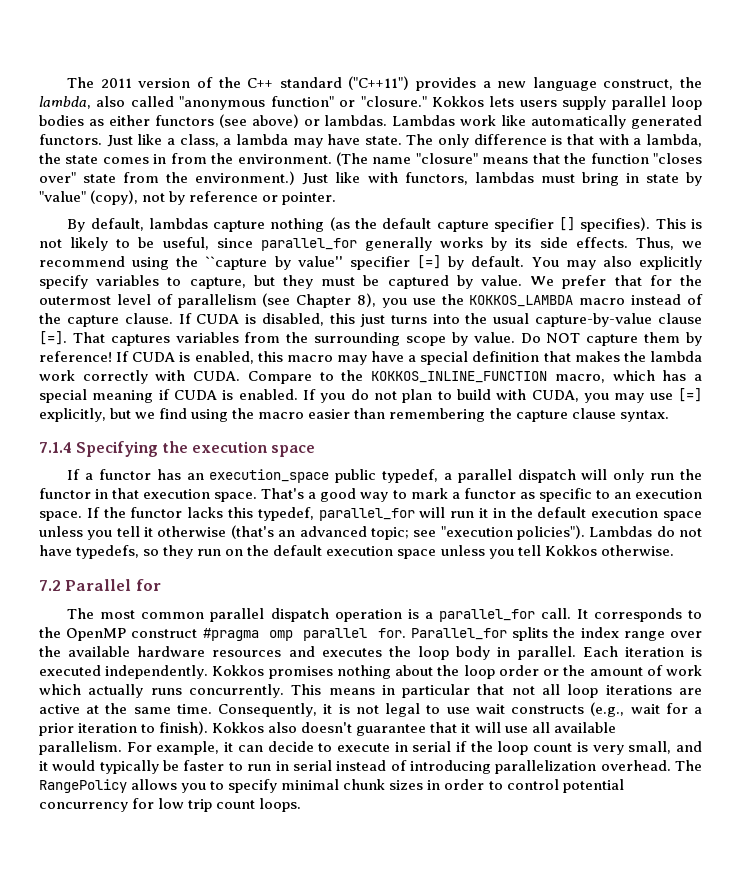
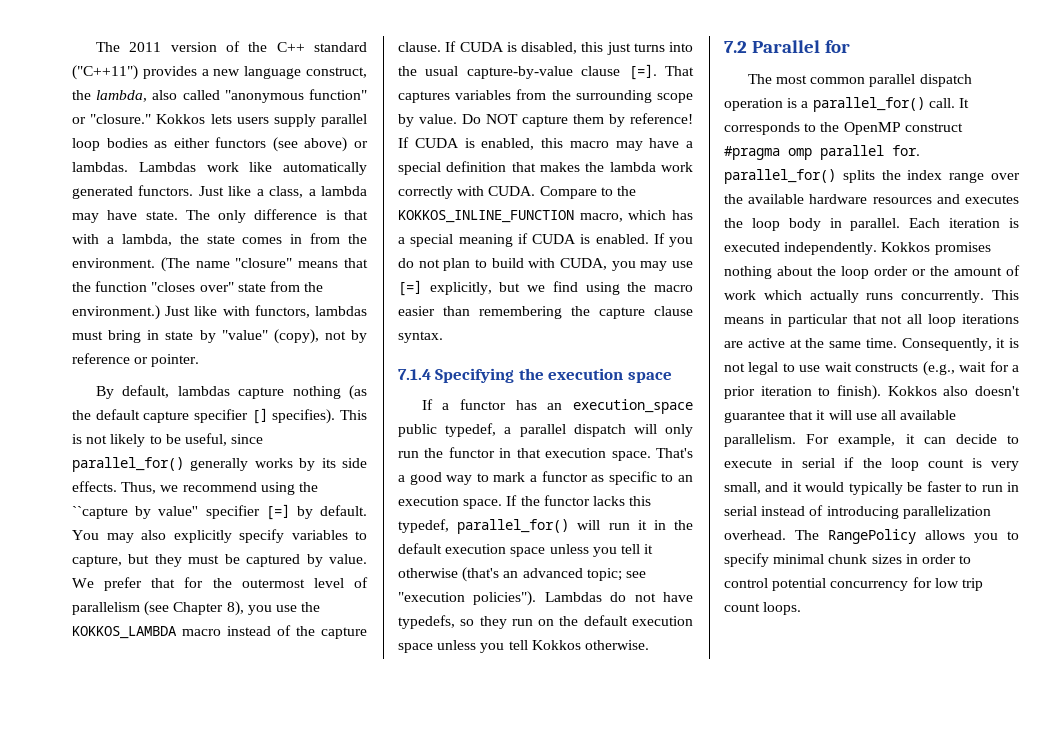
- This is not likely to be useful, since parallel_for generally works by its side effects.
+ This is not likely to be useful, since parallel_for() generally works by its side effects.
- If the functor lacks this typedef, parallel_for will run it in the default execution space unless you tell it otherwise (that's an advanced topic; see "execution policies").
+ If the functor lacks this typedef, parallel_for() will run it in the default execution space unless you tell it otherwise (that's an advanced topic; see "execution policies").
- The most common parallel dispatch operation is a parallel_for call.
+ The most common parallel dispatch operation is a parallel_for() call.
- It corresponds to the OpenMP construct #pragma omp parallel for. Parallel_for splits the index range over the available hardware resources and executes the loop body in parallel.
+ It corresponds to the OpenMP construct #pragma omp parallel for. parallel_for() splits the index range over the available hardware resources and executes the loop body in parallel.

